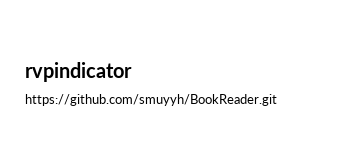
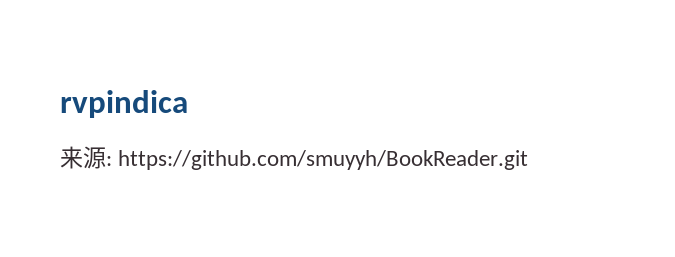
- rvpindicator
- https://github.com/smuyyh/BookReader.git
+ rvpindica
+ 来源: https://github.com/smuyyh/BookReader.git

